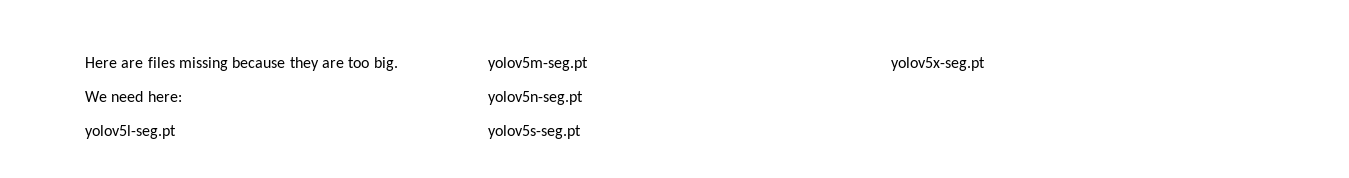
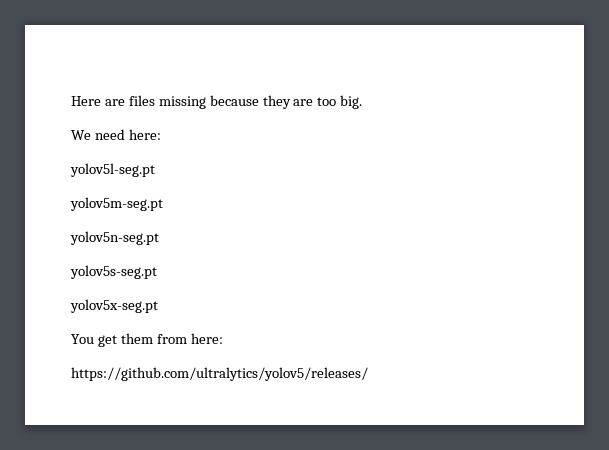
+ You get them from here:
+ https://github.com/ultralytics/yolov5/releases/

